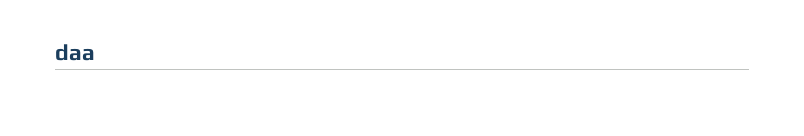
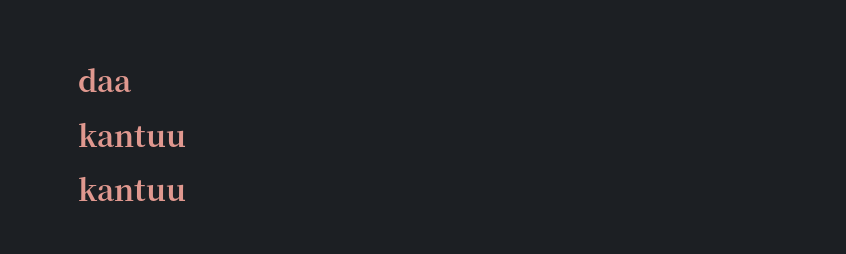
  daa
+ kantuu
+ kantuu

